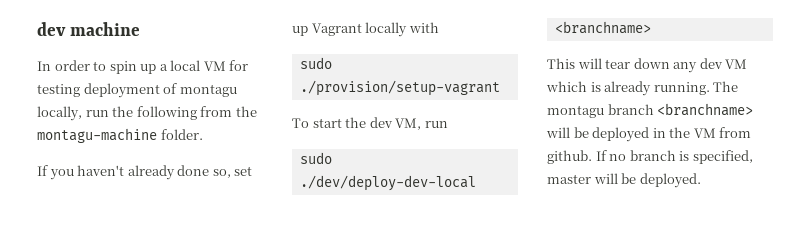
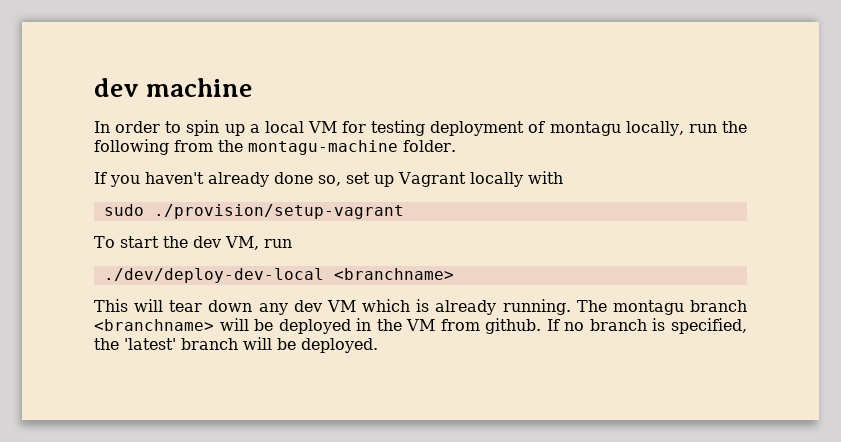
- sudo ./dev/deploy-dev-local <branchname>
+ ./dev/deploy-dev-local <branchname>
- If no branch is specified, master will be deployed.
+ If no branch is specified, the 'latest' branch will be deployed.

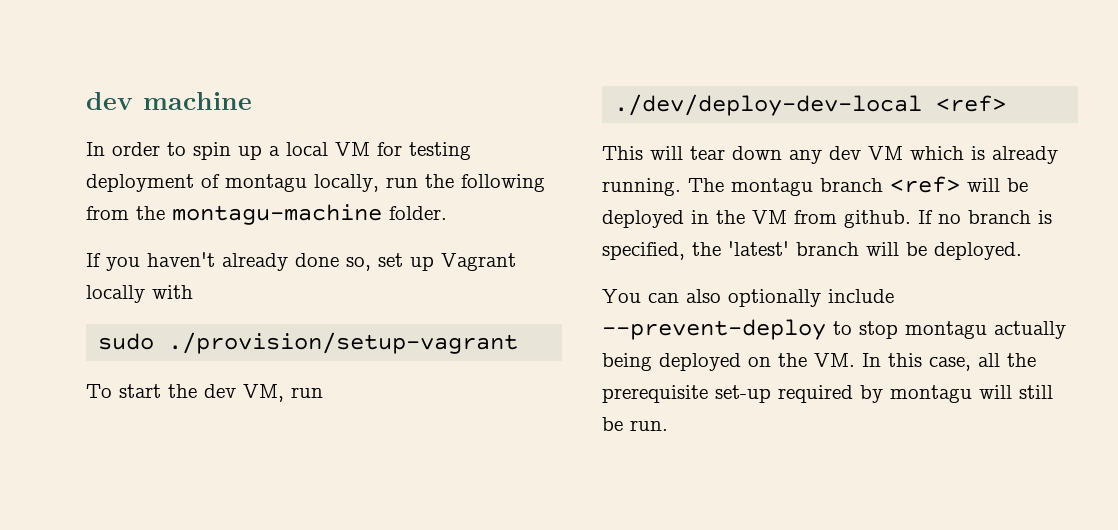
- ./dev/deploy-dev-local <branchname>
+ ./dev/deploy-dev-local <ref>
- The montagu branch <branchname> will be deployed in the VM from github.
+ The montagu branch <ref> will be deployed in the VM from github.
+ You can also optionally include --prevent-deploy to stop montagu actually being deployed on the VM. In this case, all the prerequisite set-up required by montagu will still be run.

